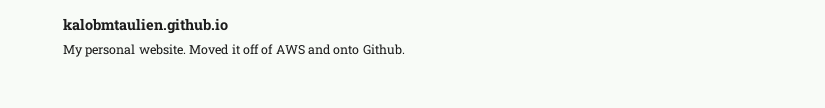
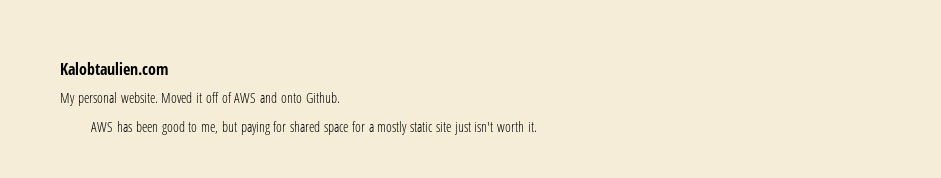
- kalobmtaulien.github.io
+ Kalobtaulien.com
+ AWS has been good to me, but paying for shared space for a mostly static site just isn't worth it.

